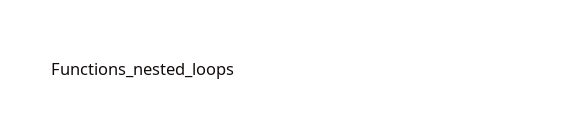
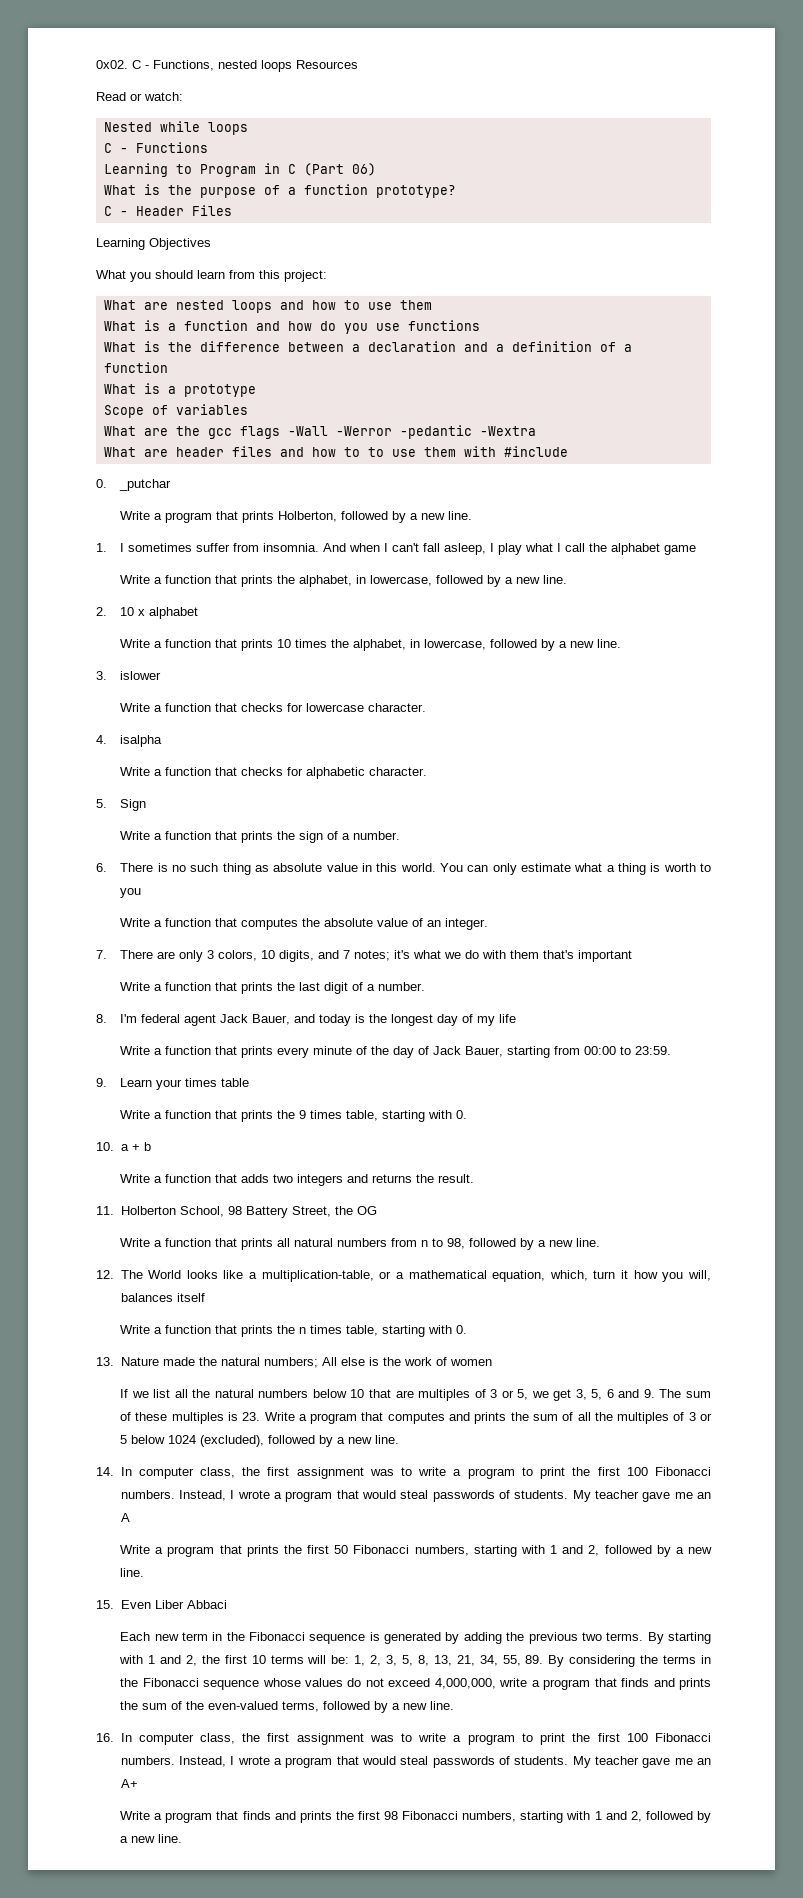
- Functions_nested_loops
+ 0x02. C - Functions, nested loops Resources
+ Read or watch:
+ Nested while loops
+ C - Functions
+ Learning to Program in C (Part 06)
+ What is the purpose of a function prototype?
+ C - Header Files
+ Learning Objectives
+ What you should learn from this project:
+ What are nested loops and how to use them
+ What is a function and how do you use functions
+ What is the difference between a declaration and a definition of a function
+ What is a prototype
+ Scope of variables
+ What are the gcc flags -Wall -Werror -pedantic -Wextra
+ What are header files and how to to use them with #include
+ 0. _putchar
+ Write a program that prints Holberton, followed by a new line.
+ 1. I sometimes suffer from insomnia. And when I can't fall asleep, I play what I call the alphabet game
+ Write a function that prints the alphabet, in lowercase, followed by a new line.
+ 2. 10 x alphabet
+ Write a function that prints 10 times the alphabet, in lowercase, followed by a new line.
+ 3. islower
+ Write a function that checks for lowercase character.
+ 4. isalpha
+ Write a function that checks for alphabetic character.
+ 5. Sign
+ Write a function that prints the sign of a number.
+ 6. There is no such thing as absolute value in this world. You can only estimate what a thing is worth to you
+ Write a function that computes the absolute value of an integer.
+ 7. There are only 3 colors, 10 digits, and 7 notes; it's what we do with them that's important
+ Write a function that prints the last digit of a number.
+ 8. I'm federal agent Jack Bauer, and today is the longest day of my life
+ Write a function that prints every minute of the day of Jack Bauer, starting from 00:00 to 23:59.
+ 9. Learn your times table
+ Write a function that prints the 9 times table, starting with 0.
+ 10. a + b
+ Write a function that adds two integers and returns the result.
+ 11. Holberton School, 98 Battery Street, the OG
+ Write a function that prints all natural numbers from n to 98, followed by a new line.
+ 12. The World looks like a multiplication-table, or a mathematical equation, which, turn it how you will, balances itself
+ Write a function that prints the n times table, starting with 0.
+ 13. Nature made the natural numbers; All else is the work of women
+ If we list all the natural numbers below 10 that are multiples of 3 or 5, we get 3, 5, 6 and 9. The sum of these multiples is 23. Write a program that computes and prints the sum of all the multiples of 3 or 5 below 1024 (excluded), followed by a new line.
+ 14. In computer class, the first assignment was to write a program to print the first 100 Fibonacci numbers. Instead, I wrote a program that would steal passwords of students. My teacher gave me an A
+ Write a program that prints the first 50 Fibonacci numbers, starting with 1 and 2, followed by a new line.
+ 15. Even Liber Abbaci
+ Each new term in the Fibonacci sequence is generated by adding the previous two terms. By starting with 1 and 2, the first 10 terms will be: 1, 2, 3, 5, 8, 13, 21, 34, 55, 89. By considering the terms in the Fibonacci sequence whose values do not exceed 4,000,000, write a program that finds and prints the sum of the even-valued terms, followed by a new line.
+ 16. In computer class, the first assignment was to write a program to print the first 100 Fibonacci numbers. Instead, I wrote a program that would steal passwords of students. My teacher gave me an A+
+ Write a program that finds and prints the first 98 Fibonacci numbers, starting with 1 and 2, followed by a new line.

